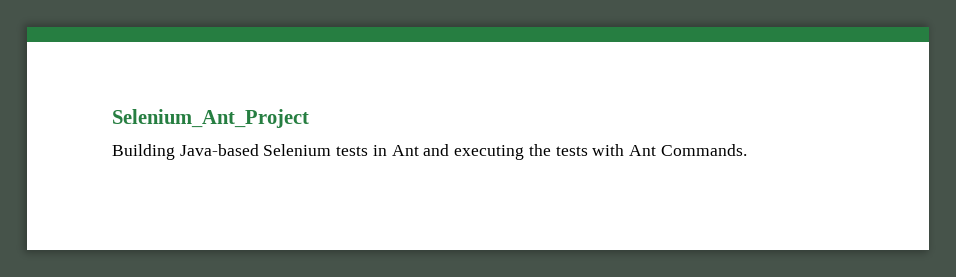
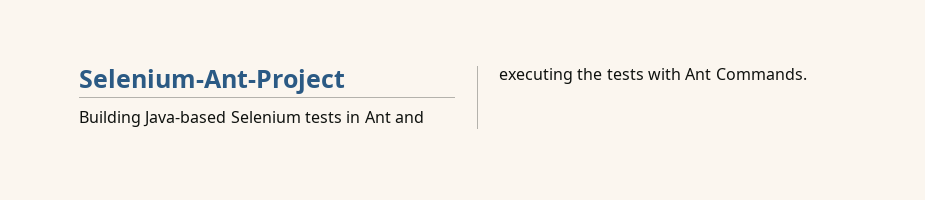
- Selenium_Ant_Project
+ Selenium-Ant-Project

